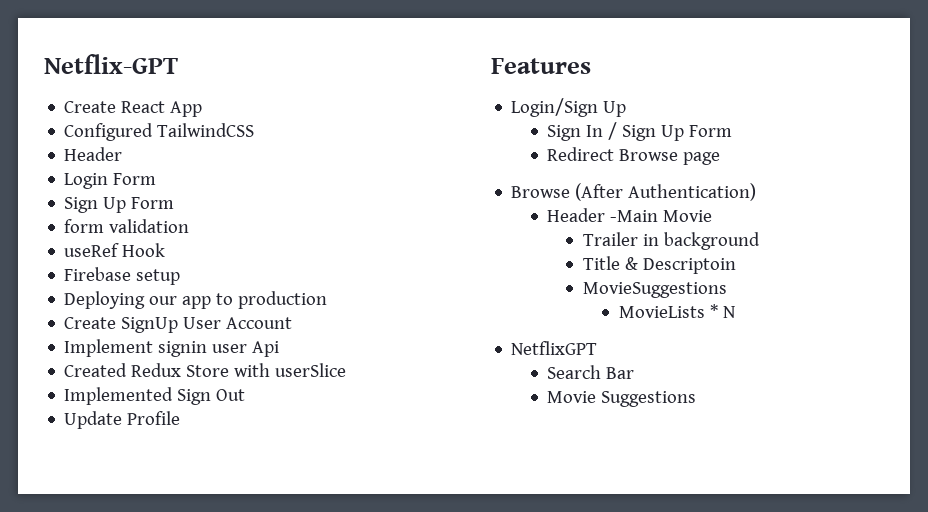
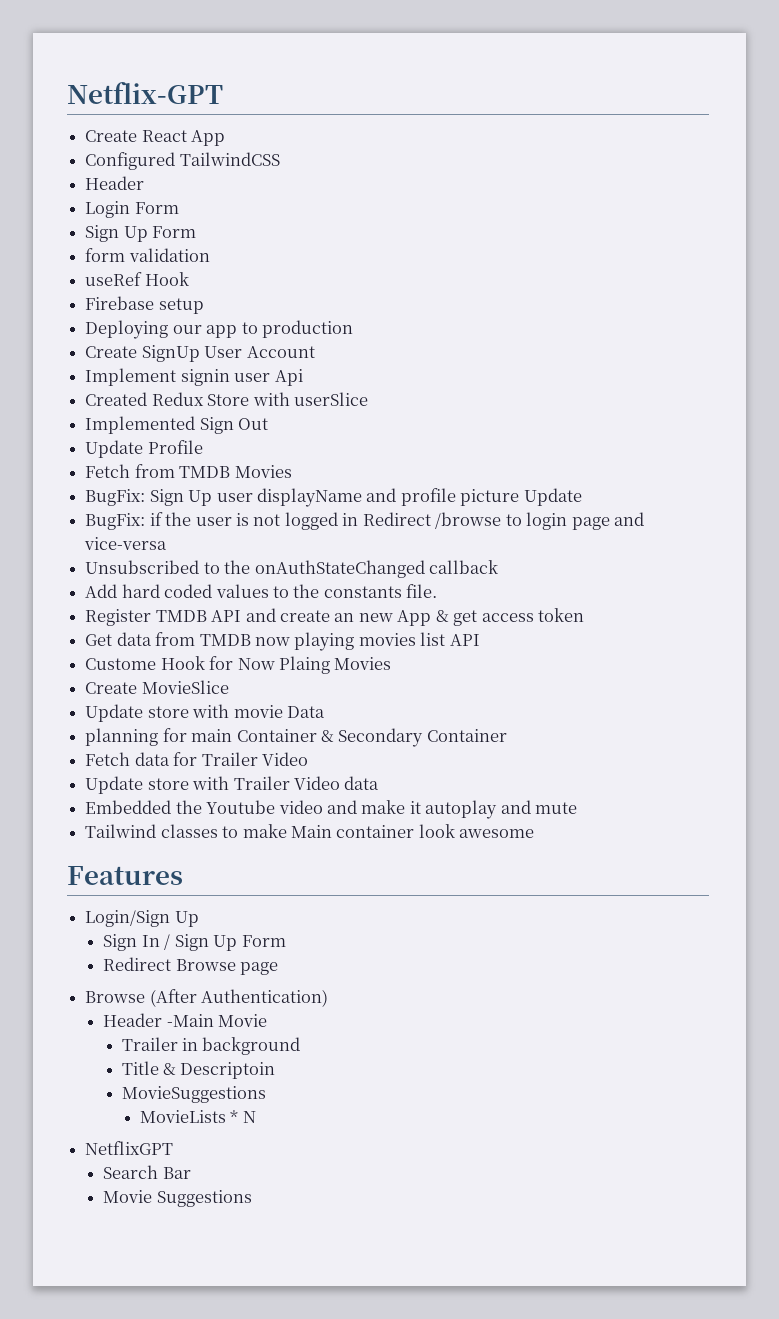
+ Fetch from TMDB Movies
+ BugFix: Sign Up user displayName and profile picture Update
+ BugFix: if the user is not logged in Redirect /browse to login page and vice-versa
+ Unsubscribed to the onAuthStateChanged callback
+ Add hard coded values to the constants file.
+ Register TMDB API and create an new App & get access token
+ Get data from TMDB now playing movies list API
+ Custome Hook for Now Plaing Movies
+ Create MovieSlice
+ Update store with movie Data
+ planning for main Container & Secondary Container
+ Fetch data for Trailer Video
+ Update store with Trailer Video data
+ Embedded the Youtube video and make it autoplay and mute
+ Tailwind classes to make Main container look awesome

